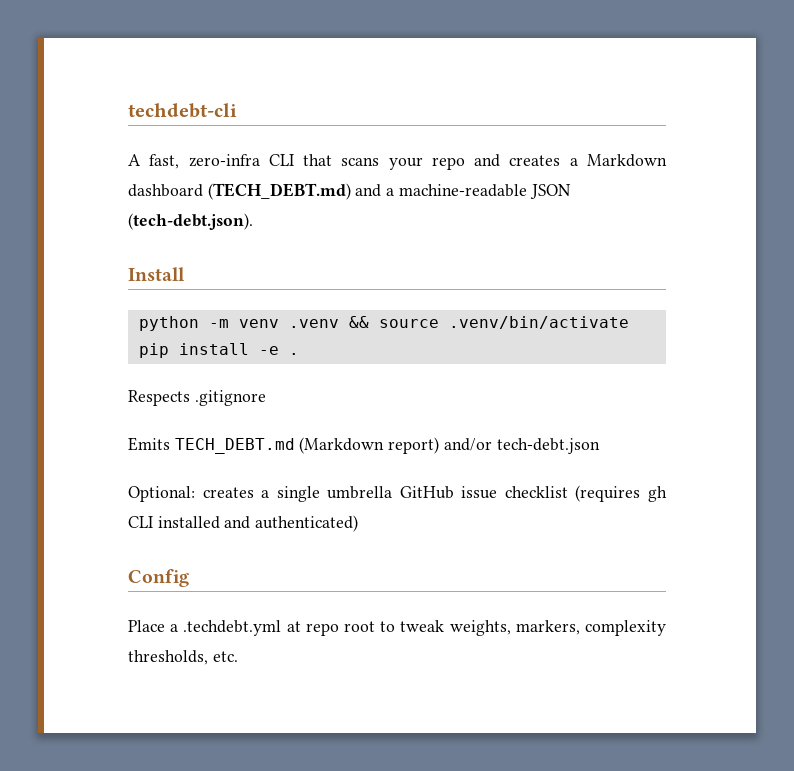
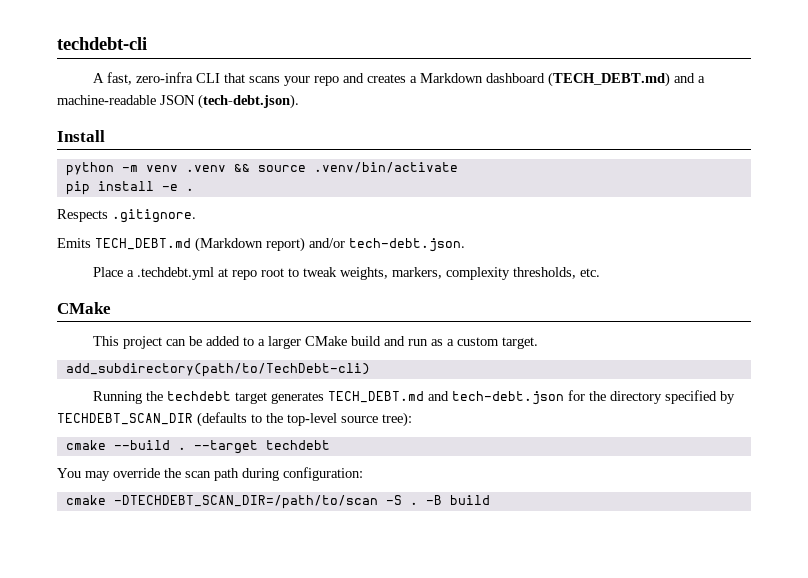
- Respects .gitignore
+ Respects .gitignore.
- Emits TECH_DEBT.md (Markdown report) and/or tech-debt.json
- Optional: creates a single umbrella GitHub issue checklist (requires gh CLI installed and authenticated)
- Config
+ Emits TECH_DEBT.md (Markdown report) and/or tech-debt.json.
  Place a .techdebt.yml at repo root to tweak weights, markers, complexity thresholds, etc.
+ CMake
+ This project can be added to a larger CMake build and run as a custom target.
+ add_subdirectory(path/to/TechDebt-cli)
+ Running the techdebt target generates TECH_DEBT.md and tech-debt.json for the directory specified by TECHDEBT_SCAN_DIR (defaults to the top-level source tree):
+ cmake --build . --target techdebt
+ You may override the scan path during configuration:
+ cmake -DTECHDEBT_SCAN_DIR=/path/to/scan -S . -B build

